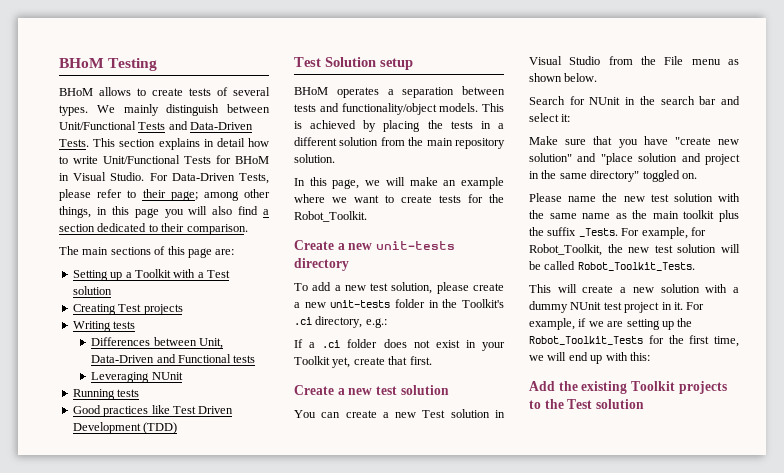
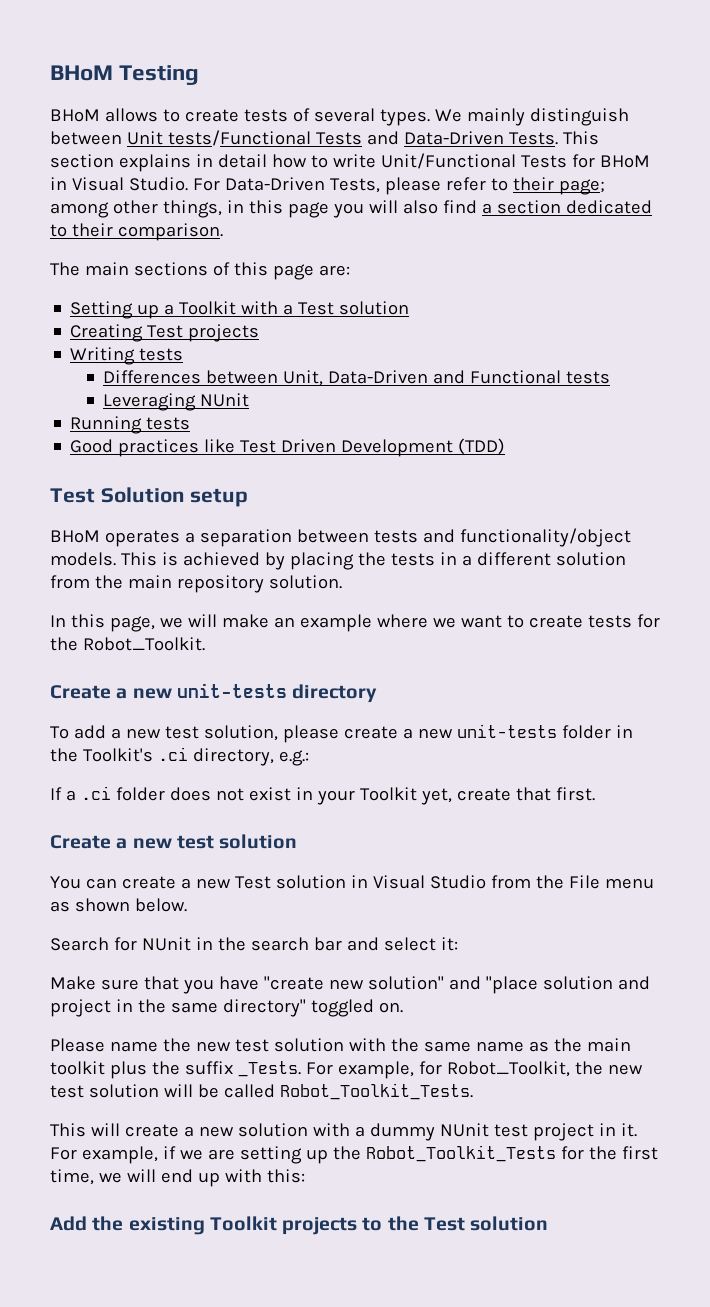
- We mainly distinguish between Unit/Functional Tests and Data-Driven Tests.
+ We mainly distinguish between Unit tests/Functional Tests and Data-Driven Tests.

